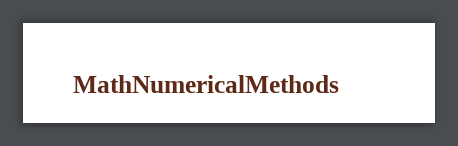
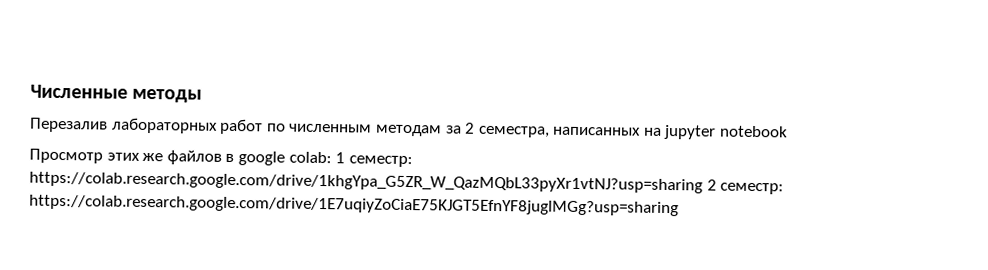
- MathNumericalMethods
+ Численные методы
+ Перезалив лабораторных работ по численным методам за 2 семестра, написанных на jupyter notebook
+ Просмотр этих же файлов в google colab: 1 семестр: https://colab.research.google.com/drive/1khgYpa_G5ZR_W_QazMQbL33pyXr1vtNJ?usp=sharing 2 семестр: https://colab.research.google.com/drive/1E7uqiyZoCiaE75KJGT5EfnYF8juglMGg?usp=sharing

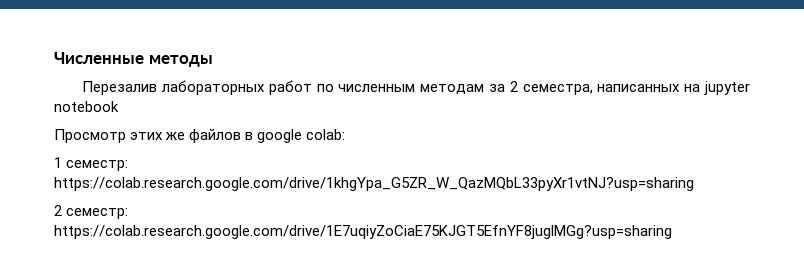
- Просмотр этих же файлов в google colab: 1 семестр: https://colab.research.google.com/drive/1khgYpa_G5ZR_W_QazMQbL33pyXr1vtNJ?usp=sharing 2 семестр: https://colab.research.google.com/drive/1E7uqiyZoCiaE75KJGT5EfnYF8juglMGg?usp=sharing
+ Просмотр этих же файлов в google colab:
+ 1 семестр: https://colab.research.google.com/drive/1khgYpa_G5ZR_W_QazMQbL33pyXr1vtNJ?usp=sharing
+ 2 семестр: https://colab.research.google.com/drive/1E7uqiyZoCiaE75KJGT5EfnYF8juglMGg?usp=sharing

